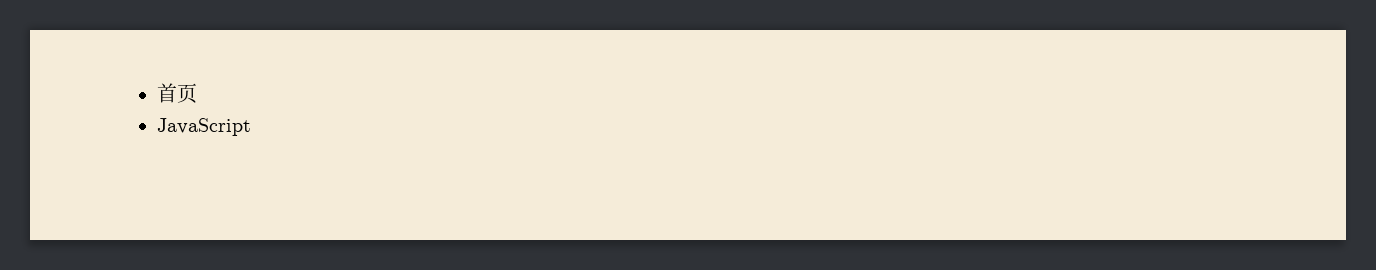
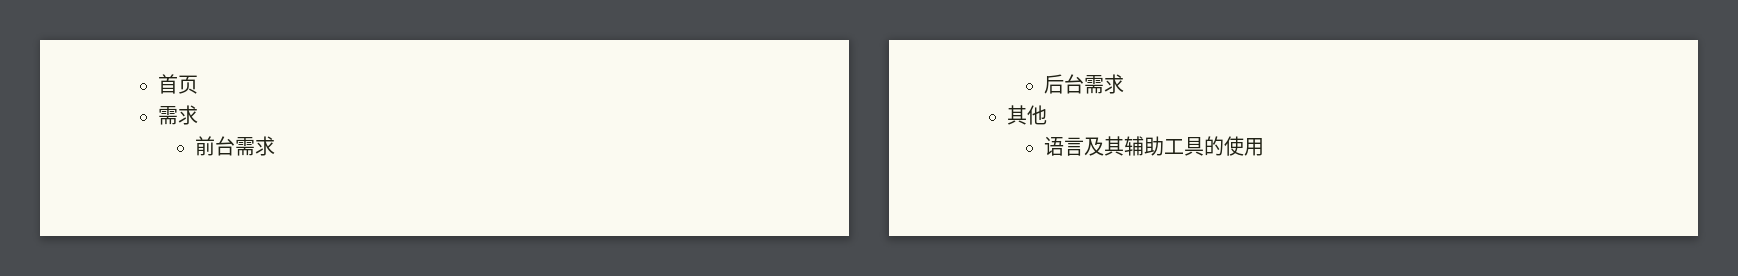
  首页
- JavaScript
+ 需求
+ 前台需求
+ 后台需求
+ 其他
+ 语言及其辅助工具的使用

